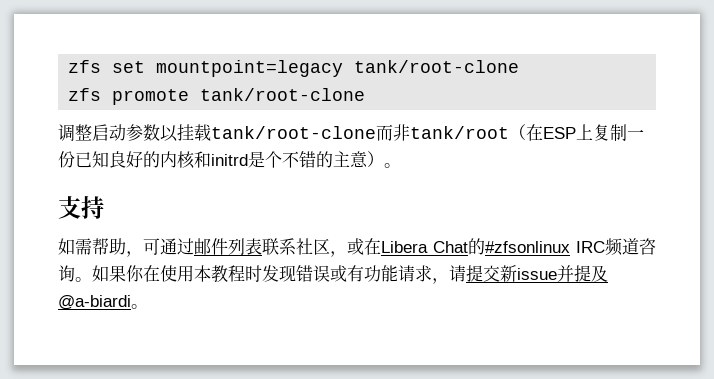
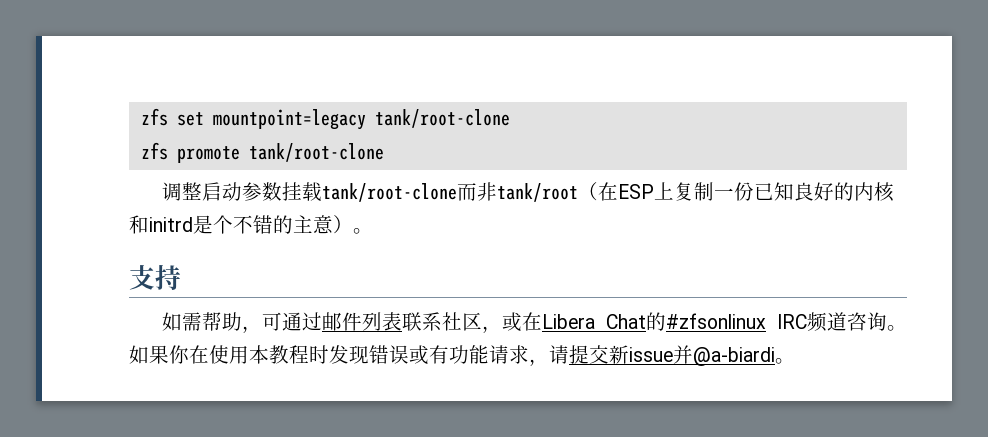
- 调整启动参数以挂载tank/root-clone而非tank/root（在ESP上复制一份已知良好的内核和initrd是个不错的主意）。
+ 调整启动参数挂载tank/root-clone而非tank/root（在ESP上复制一份已知良好的内核和initrd是个不错的主意）。
- 如果你在使用本教程时发现错误或有功能请求，请提交新issue并提及@a-biardi。
+ 如果你在使用本教程时发现错误或有功能请求，请提交新issue并@a-biardi。

